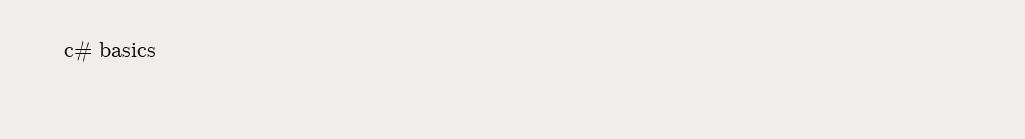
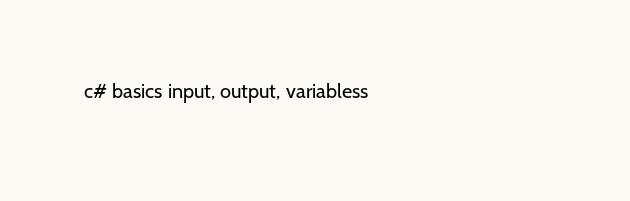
- c# basics
+ c# basics input, output, variabless

